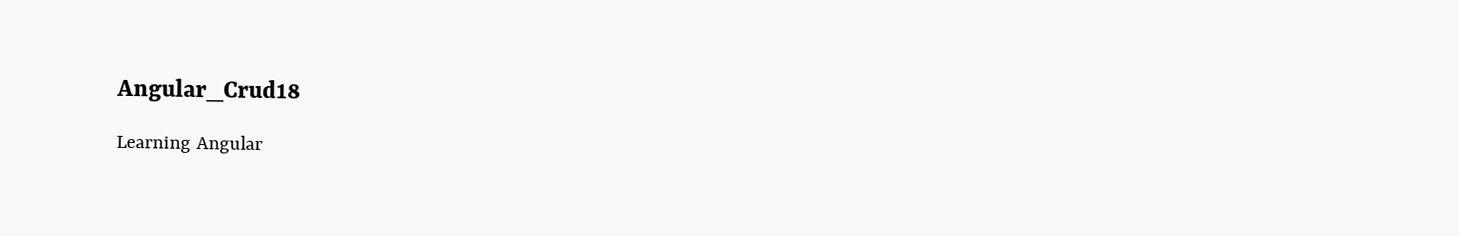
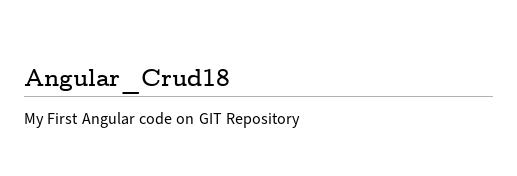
- Learning Angular
+ My First Angular code on GIT Repository

